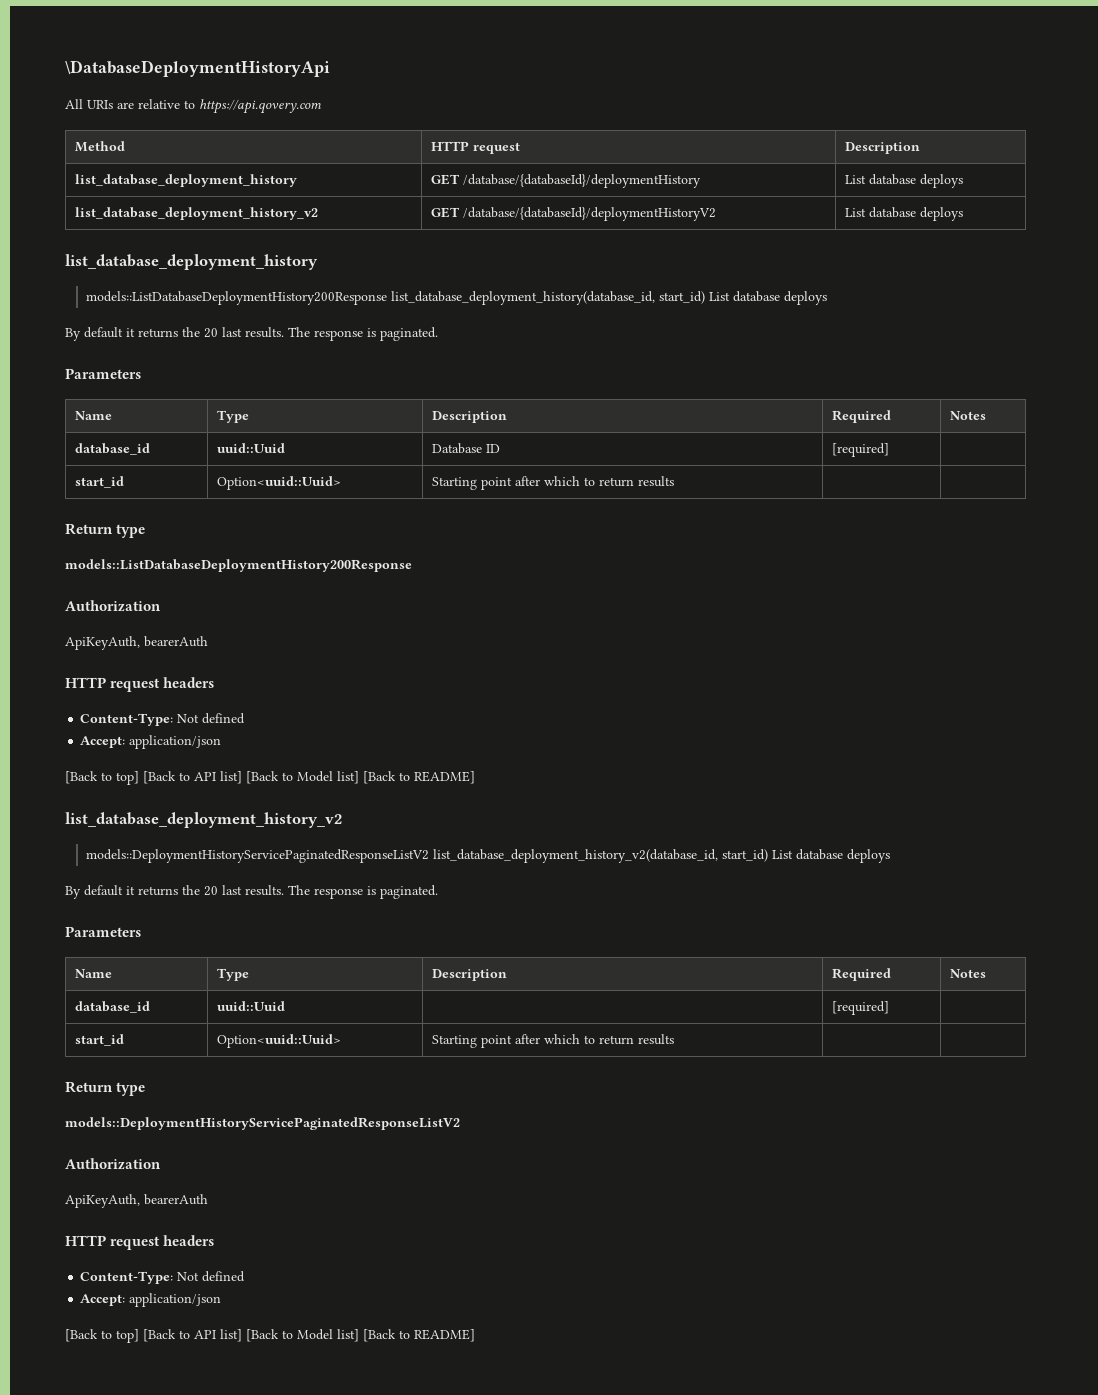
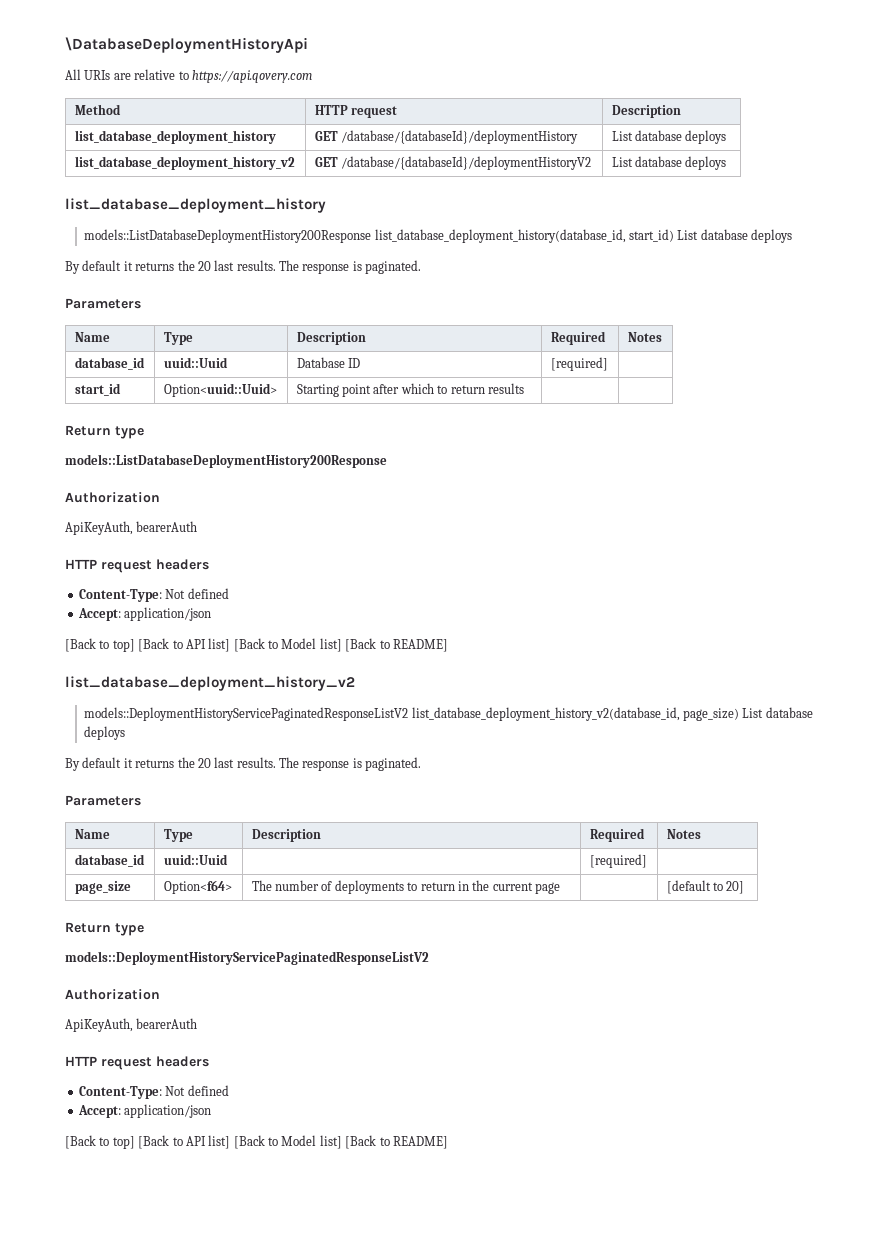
- models::DeploymentHistoryServicePaginatedResponseListV2 list_database_deployment_history_v2(database_id, start_id) List database deploys
+ models::DeploymentHistoryServicePaginatedResponseListV2 list_database_deployment_history_v2(database_id, page_size) List database deploys
  database_id | uuid::Uuid | | [required] |
- start_id | Option<uuid::Uuid> | Starting point after which to return results | |
+ page_size | Option<f64> | The number of deployments to return in the current page | | [default to 20]

